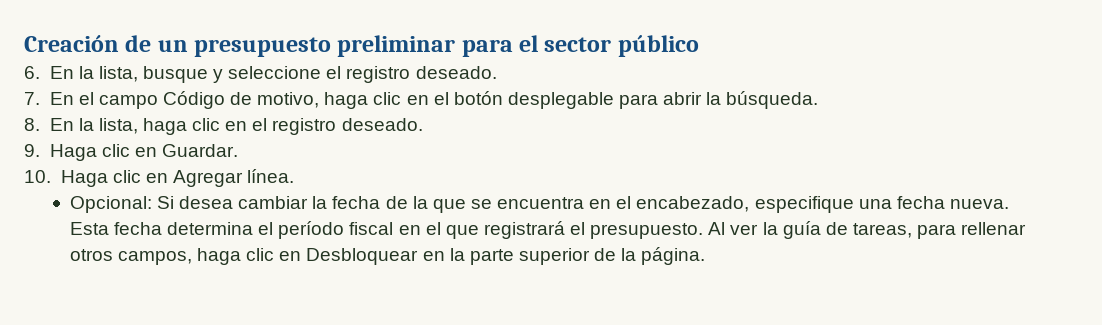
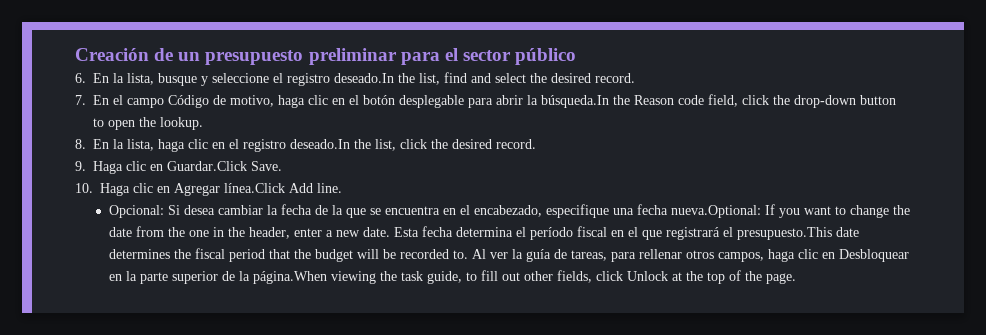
- 6. En la lista, busque y seleccione el registro deseado.
+ 6. En la lista, busque y seleccione el registro deseado.In the list, find and select the desired record.
- 7. En el campo Código de motivo, haga clic en el botón desplegable para abrir la búsqueda.
+ 7. En el campo Código de motivo, haga clic en el botón desplegable para abrir la búsqueda.In the Reason code field, click the drop-down button to open the lookup.
- 8. En la lista, haga clic en el registro deseado.
+ 8. En la lista, haga clic en el registro deseado.In the list, click the desired record.
- 9. Haga clic en Guardar.
+ 9. Haga clic en Guardar.Click Save.
- 10. Haga clic en Agregar línea.
+ 10. Haga clic en Agregar línea.Click Add line.
- Opcional: Si desea cambiar la fecha de la que se encuentra en el encabezado, especifique una fecha nueva.
+ Opcional: Si desea cambiar la fecha de la que se encuentra en el encabezado, especifique una fecha nueva.Optional: If you want to change the date from the one in the header, enter a new date.
- Esta fecha determina el período fiscal en el que registrará el presupuesto.
+ Esta fecha determina el período fiscal en el que registrará el presupuesto.This date determines the fiscal period that the budget will be recorded to.
- Al ver la guía de tareas, para rellenar otros campos, haga clic en Desbloquear en la parte superior de la página.
+ Al ver la guía de tareas, para rellenar otros campos, haga clic en Desbloquear en la parte superior de la página.When viewing the task guide, to fill out other fields, click Unlock at the top of the page.

